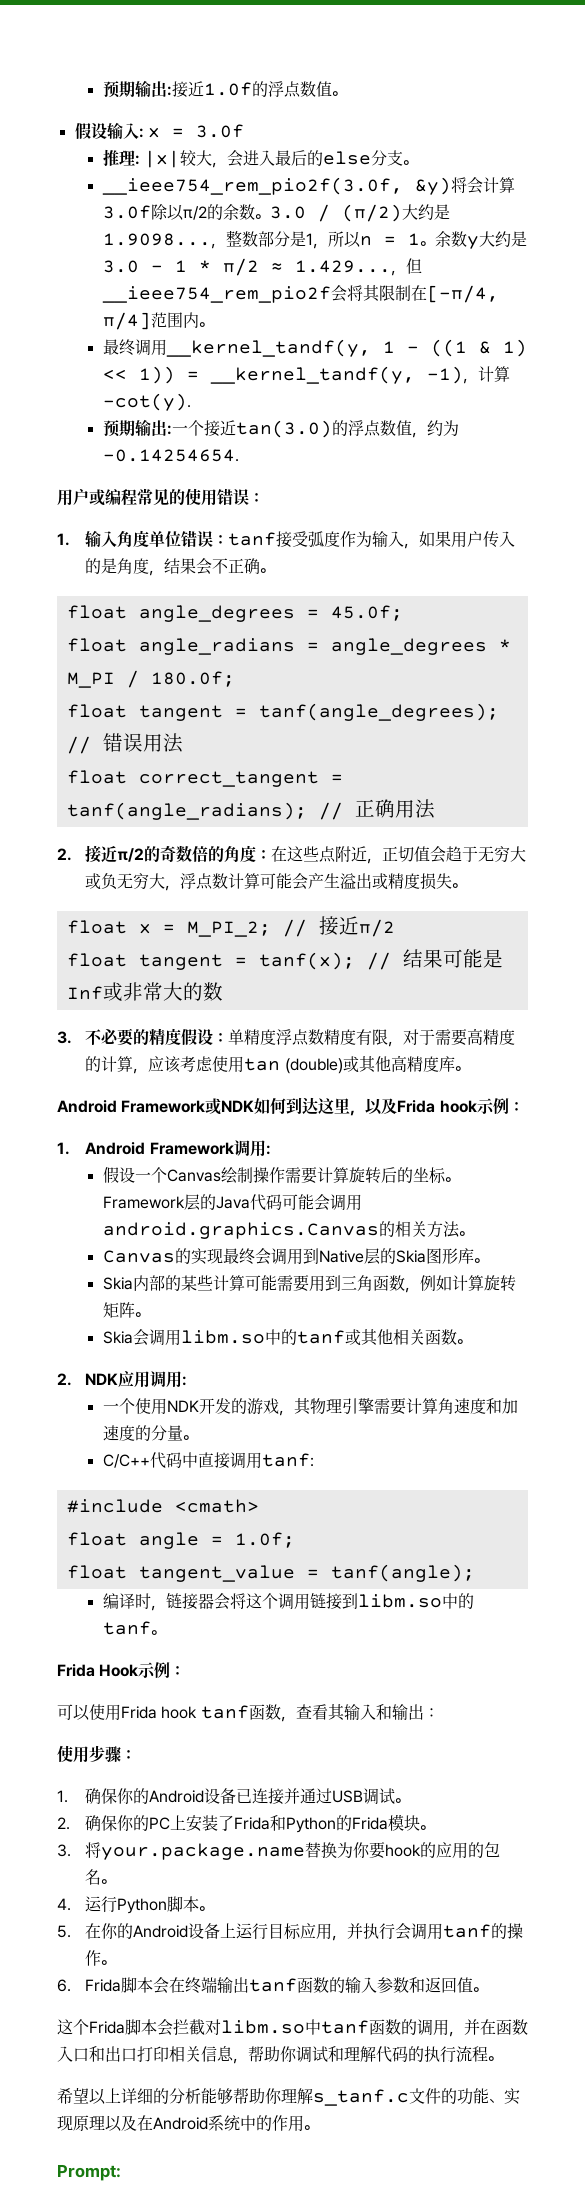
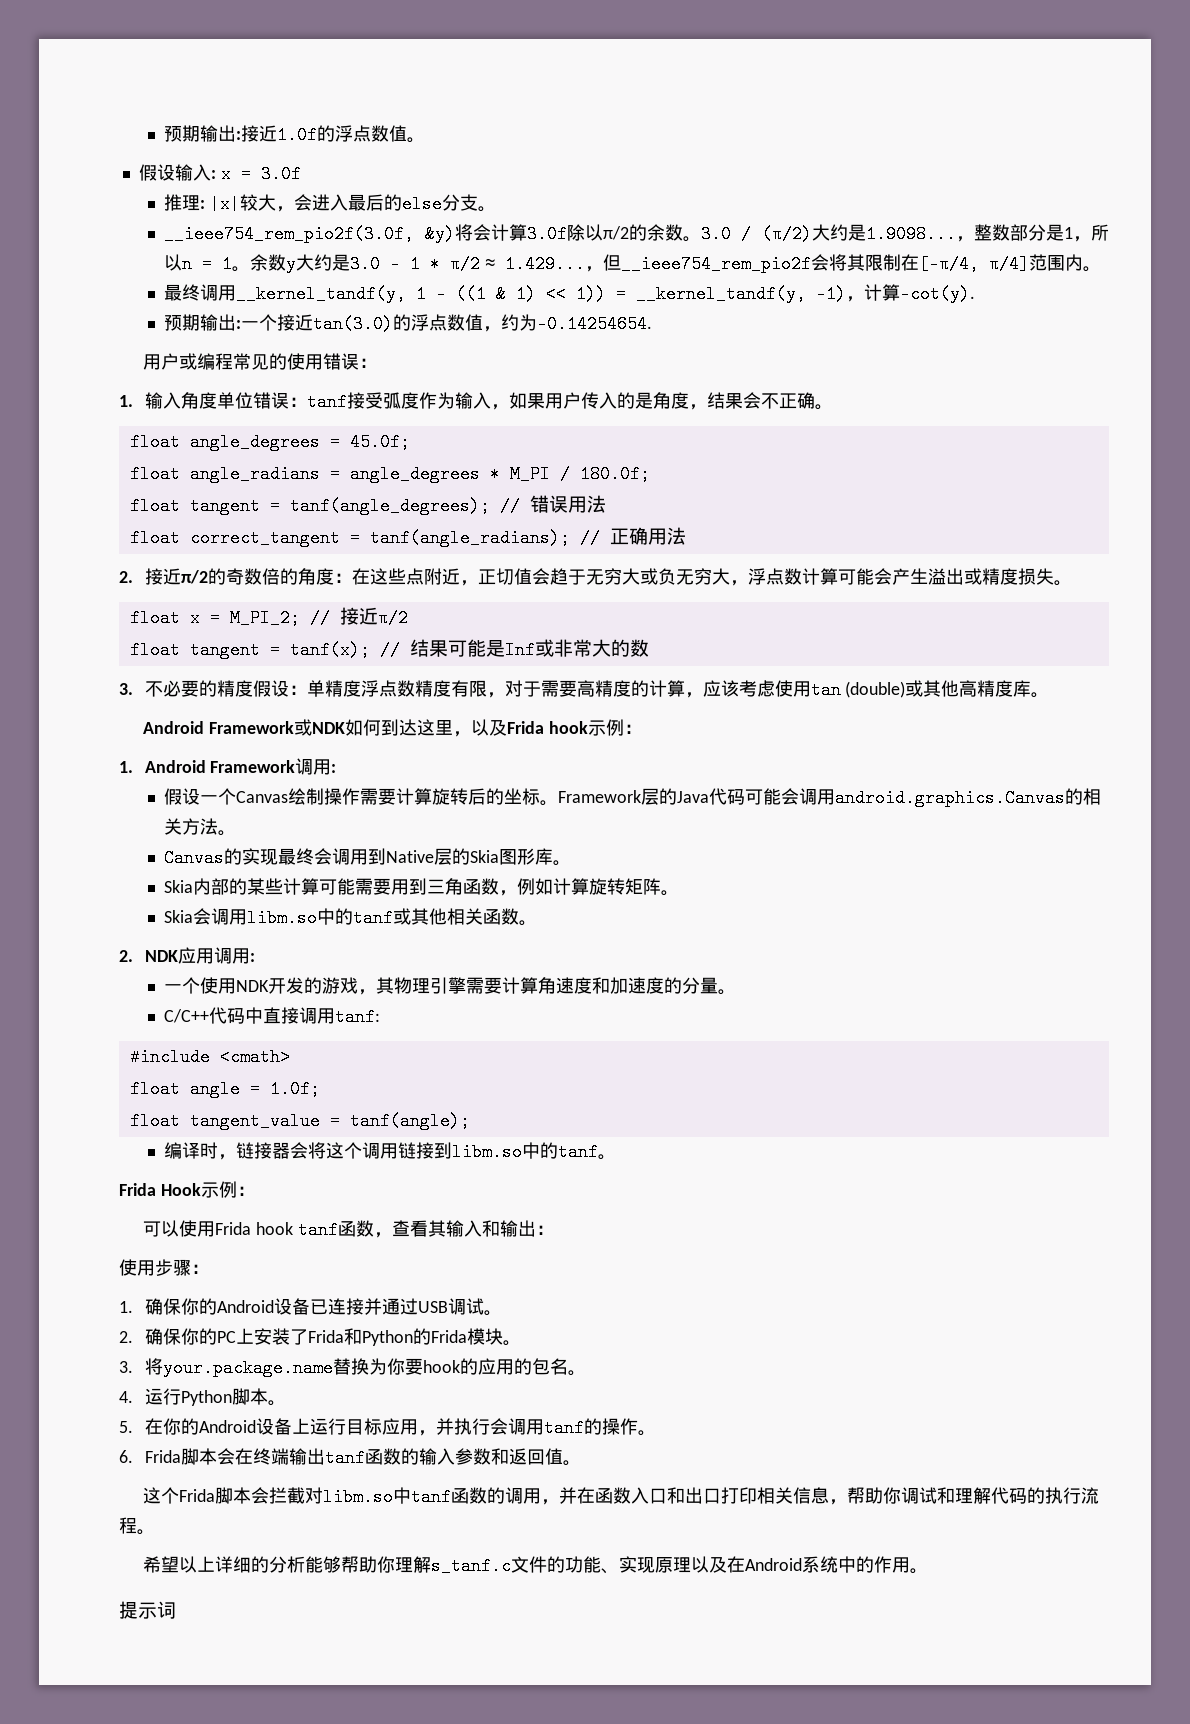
- Prompt:
+ 提示词

